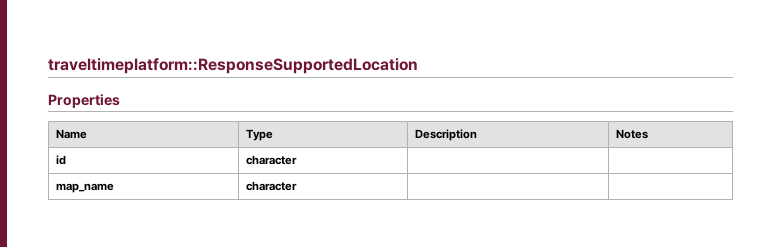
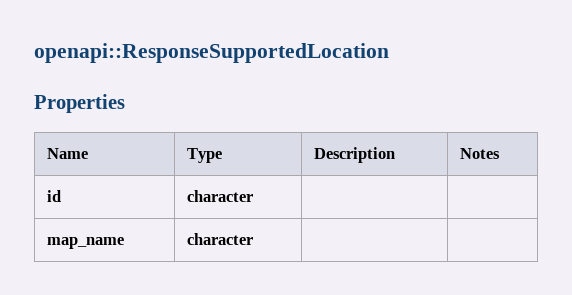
- traveltimeplatform::ResponseSupportedLocation
+ openapi::ResponseSupportedLocation

